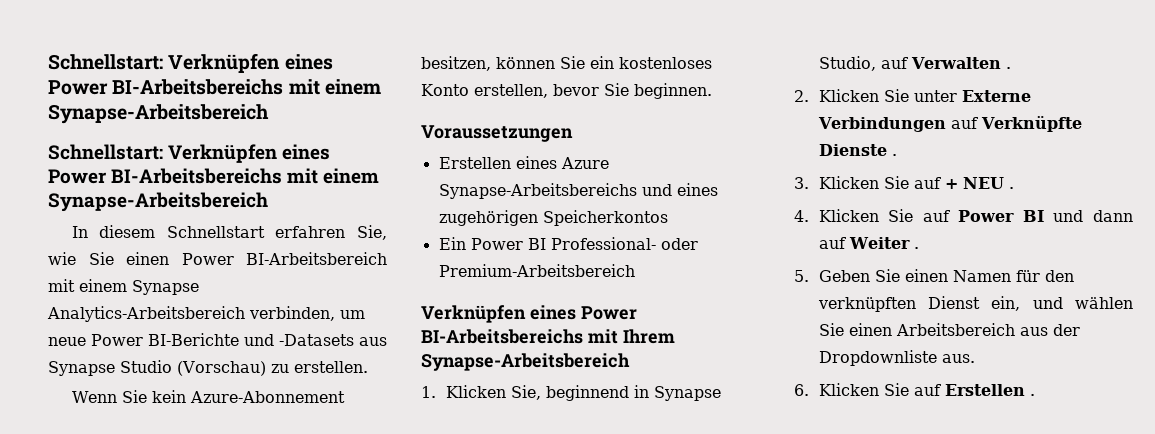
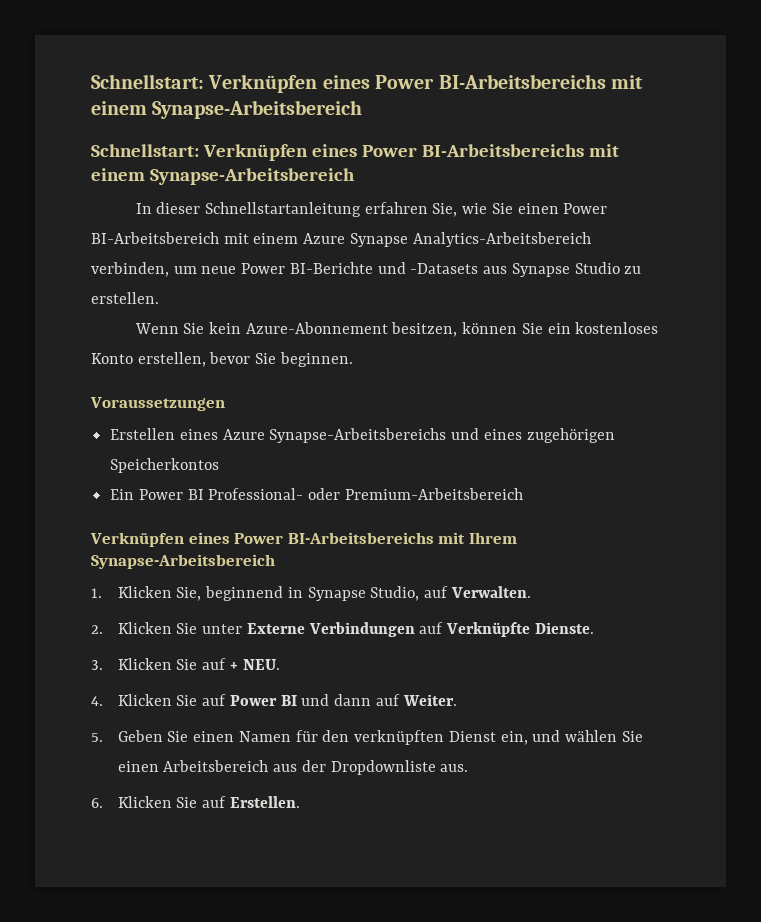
- In diesem Schnellstart erfahren Sie, wie Sie einen Power BI-Arbeitsbereich mit einem Synapse Analytics-Arbeitsbereich verbinden, um neue Power BI-Berichte und -Datasets aus Synapse Studio (Vorschau) zu erstellen.
+ In dieser Schnellstartanleitung erfahren Sie, wie Sie einen Power BI-Arbeitsbereich mit einem Azure Synapse Analytics-Arbeitsbereich verbinden, um neue Power BI-Berichte und -Datasets aus Synapse Studio zu erstellen.
- 1. Klicken Sie, beginnend in Synapse Studio, auf Verwalten .
+ 1. Klicken Sie, beginnend in Synapse Studio, auf Verwalten.
- 2. Klicken Sie unter Externe Verbindungen auf Verknüpfte Dienste .
+ 2. Klicken Sie unter Externe Verbindungen auf Verknüpfte Dienste.
- 3. Klicken Sie auf + NEU .
+ 3. Klicken Sie auf + NEU.
- 4. Klicken Sie auf Power BI und dann auf Weiter .
+ 4. Klicken Sie auf Power BI und dann auf Weiter.
- 6. Klicken Sie auf Erstellen .
+ 6. Klicken Sie auf Erstellen.

